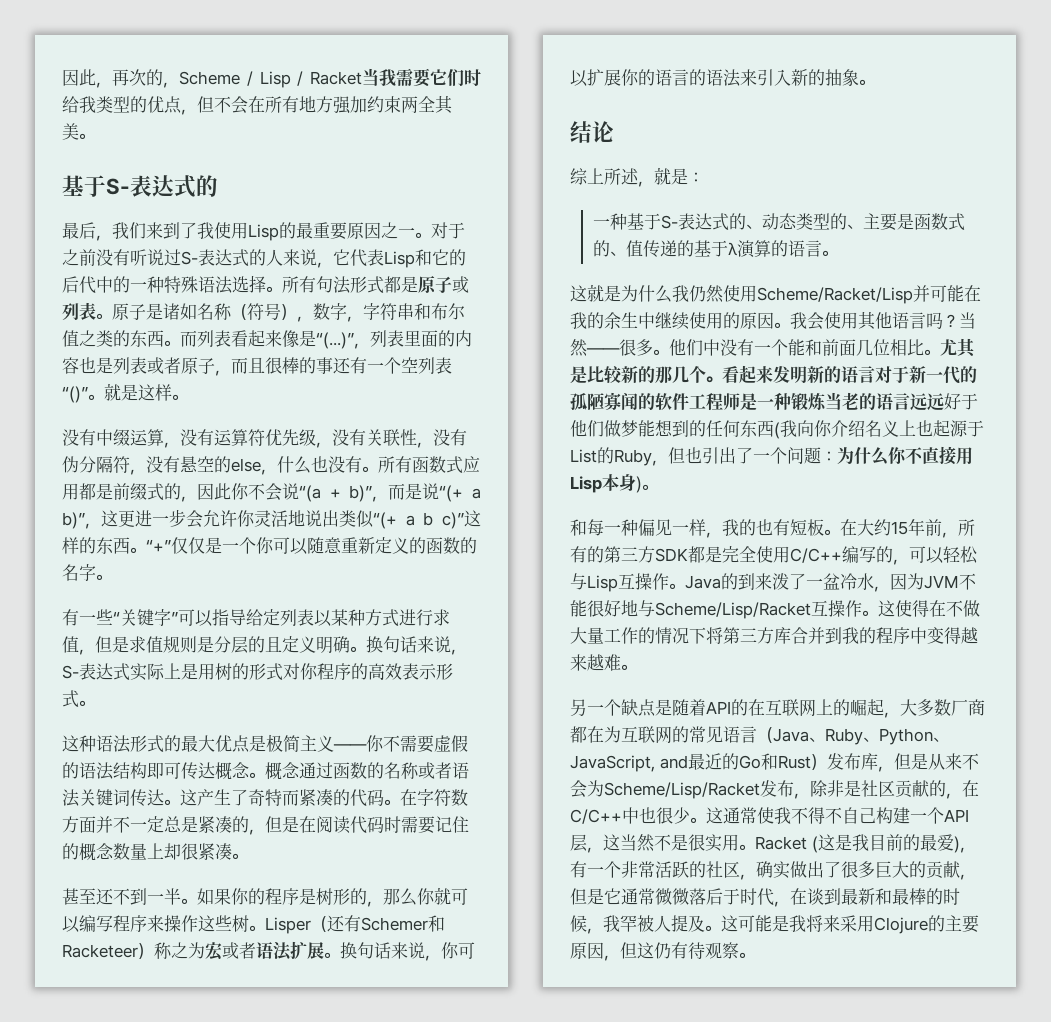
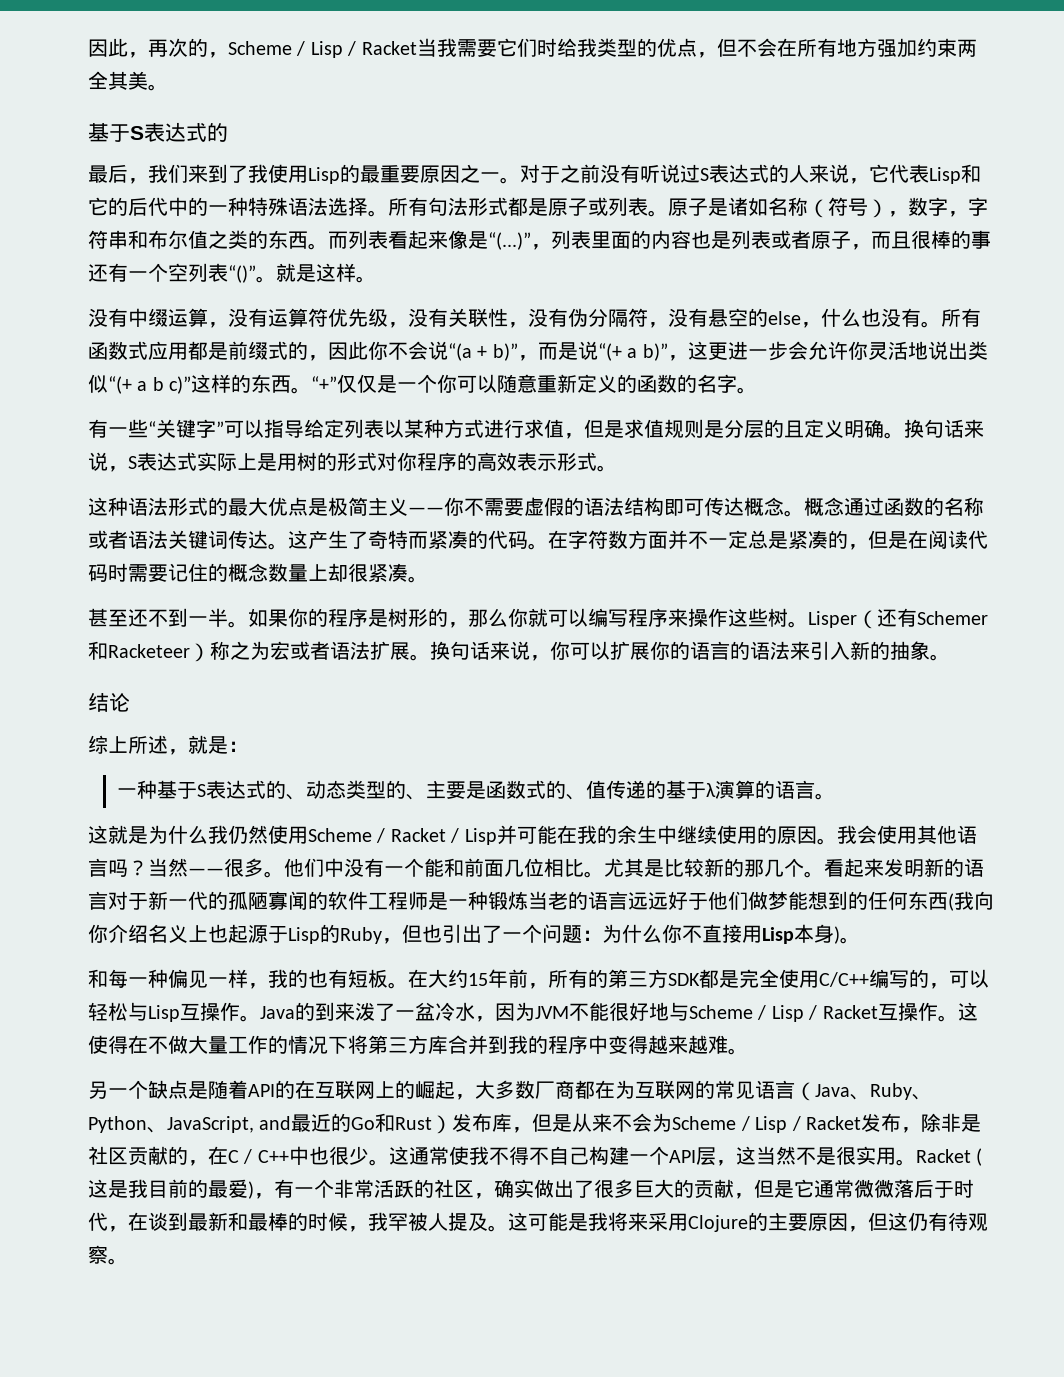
  因此，再次的，Scheme / Lisp / Racket当我需要它们时给我类型的优点，但不会在所有地方强加约束两全其美。
- 基于S-表达式的
+ 基于S表达式的
- 对于之前没有听说过S-表达式的人来说，它代表Lisp和它的后代中的一种特殊语法选择。
+ 对于之前没有听说过S表达式的人来说，它代表Lisp和它的后代中的一种特殊语法选择。
- 换句话来说，S-表达式实际上是用树的形式对你程序的高效表示形式。
+ 换句话来说，S表达式实际上是用树的形式对你程序的高效表示形式。
- 一种基于S-表达式的、动态类型的、主要是函数式的、值传递的基于λ演算的语言。
+ 一种基于S表达式的、动态类型的、主要是函数式的、值传递的基于λ演算的语言。
- 这就是为什么我仍然使用Scheme/Racket/Lisp并可能在我的余生中继续使用的原因。
+ 这就是为什么我仍然使用Scheme / Racket / Lisp并可能在我的余生中继续使用的原因。
- 看起来发明新的语言对于新一代的孤陋寡闻的软件工程师是一种锻炼当老的语言远远好于他们做梦能想到的任何东西(我向你介绍名义上也起源于List的Ruby，但也引出了一个问题：为什么你不直接用Lisp本身)。
+ 看起来发明新的语言对于新一代的孤陋寡闻的软件工程师是一种锻炼当老的语言远远好于他们做梦能想到的任何东西(我向你介绍名义上也起源于Lisp的Ruby，但也引出了一个问题：为什么你不直接用Lisp本身)。
- Java的到来泼了一盆冷水，因为JVM不能很好地与Scheme/Lisp/Racket互操作。
+ Java的到来泼了一盆冷水，因为JVM不能很好地与Scheme / Lisp / Racket互操作。
- 另一个缺点是随着API的在互联网上的崛起，大多数厂商都在为互联网的常见语言（Java、Ruby、Python、JavaScript, and最近的Go和Rust）发布库，但是从来不会为Scheme/Lisp/Racket发布，除非是社区贡献的，在C/C++中也很少。
+ 另一个缺点是随着API的在互联网上的崛起，大多数厂商都在为互联网的常见语言（Java、Ruby、Python、JavaScript, and最近的Go和Rust）发布库，但是从来不会为Scheme / Lisp / Racket发布，除非是社区贡献的，在C / C++中也很少。

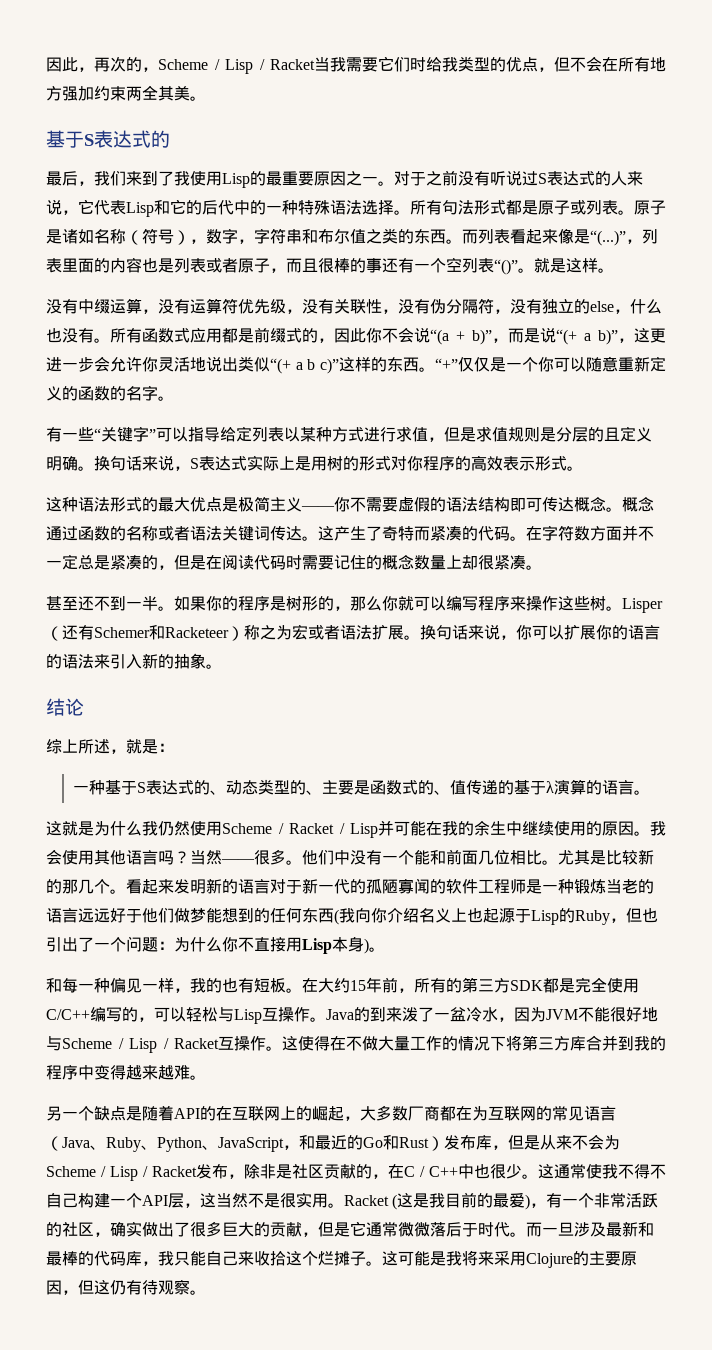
- 没有中缀运算，没有运算符优先级，没有关联性，没有伪分隔符，没有悬空的else，什么也没有。
+ 没有中缀运算，没有运算符优先级，没有关联性，没有伪分隔符，没有独立的else，什么也没有。
- 另一个缺点是随着API的在互联网上的崛起，大多数厂商都在为互联网的常见语言（Java、Ruby、Python、JavaScript, and最近的Go和Rust）发布库，但是从来不会为Scheme / Lisp / Racket发布，除非是社区贡献的，在C / C++中也很少。
+ 另一个缺点是随着API的在互联网上的崛起，大多数厂商都在为互联网的常见语言（Java、Ruby、Python、JavaScript，和最近的Go和Rust）发布库，但是从来不会为Scheme / Lisp / Racket发布，除非是社区贡献的，在C / C++中也很少。
- Racket (这是我目前的最爱)，有一个非常活跃的社区，确实做出了很多巨大的贡献，但是它通常微微落后于时代，在谈到最新和最棒的时候，我罕被人提及。
+ Racket (这是我目前的最爱)，有一个非常活跃的社区，确实做出了很多巨大的贡献，但是它通常微微落后于时代。而一旦涉及最新和最棒的代码库，我只能自己来收拾这个烂摊子。

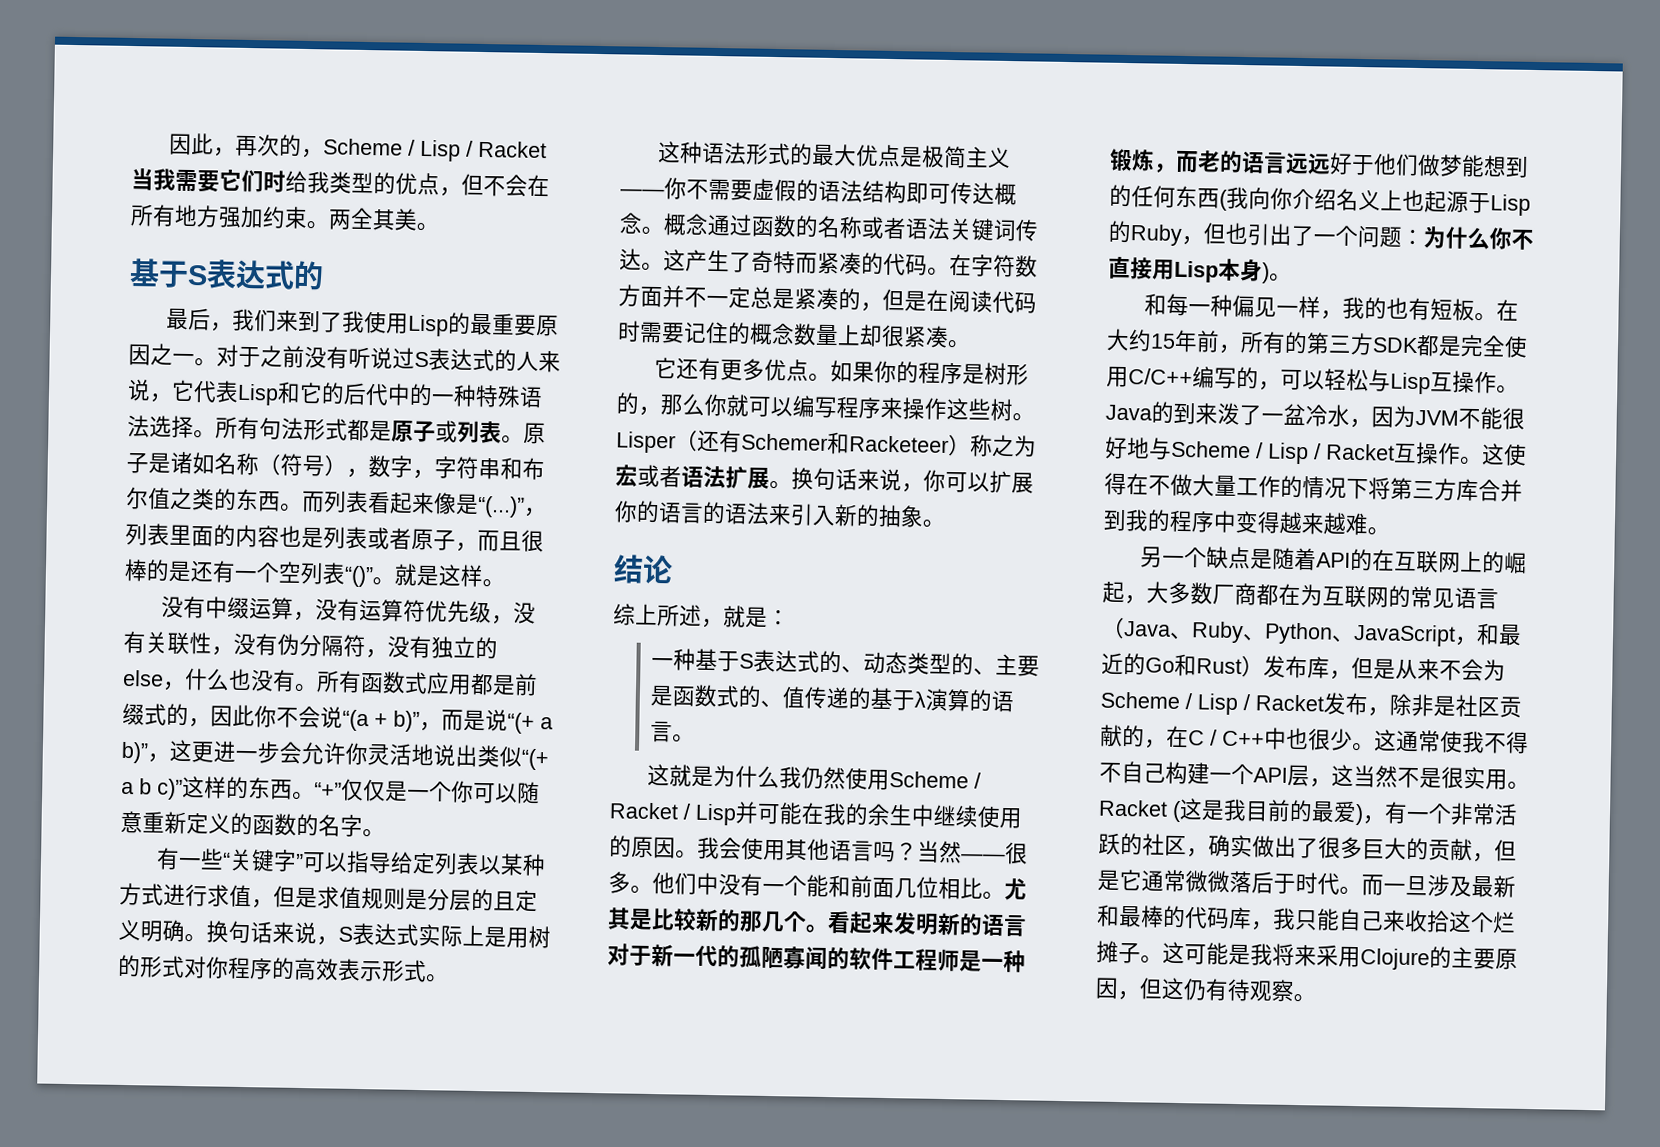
- 因此，再次的，Scheme / Lisp / Racket当我需要它们时给我类型的优点，但不会在所有地方强加约束两全其美。
+ 因此，再次的，Scheme / Lisp / Racket当我需要它们时给我类型的优点，但不会在所有地方强加约束。两全其美。
- ，列表里面的内容也是列表或者原子，而且很棒的事还有一个空列表“()”。
+ ，列表里面的内容也是列表或者原子，而且很棒的是还有一个空列表“()”。
- 甚至还不到一半。
+ 它还有更多优点。
- 看起来发明新的语言对于新一代的孤陋寡闻的软件工程师是一种锻炼当老的语言远远好于他们做梦能想到的任何东西(我向你介绍名义上也起源于Lisp的Ruby，但也引出了一个问题：为什么你不直接用Lisp本身)。
+ 看起来发明新的语言对于新一代的孤陋寡闻的软件工程师是一种锻炼，而老的语言远远好于他们做梦能想到的任何东西(我向你介绍名义上也起源于Lisp的Ruby，但也引出了一个问题：为什么你不直接用Lisp本身)。

